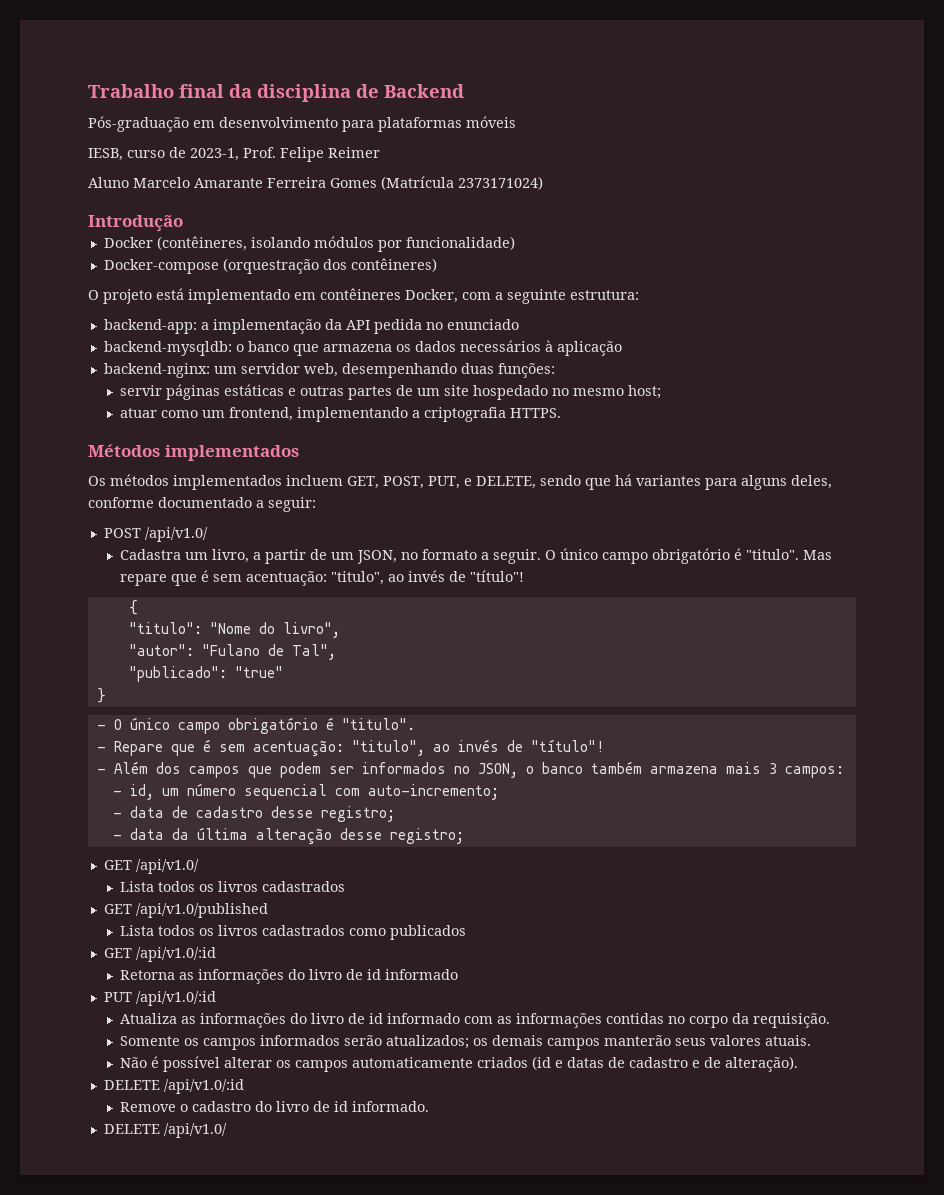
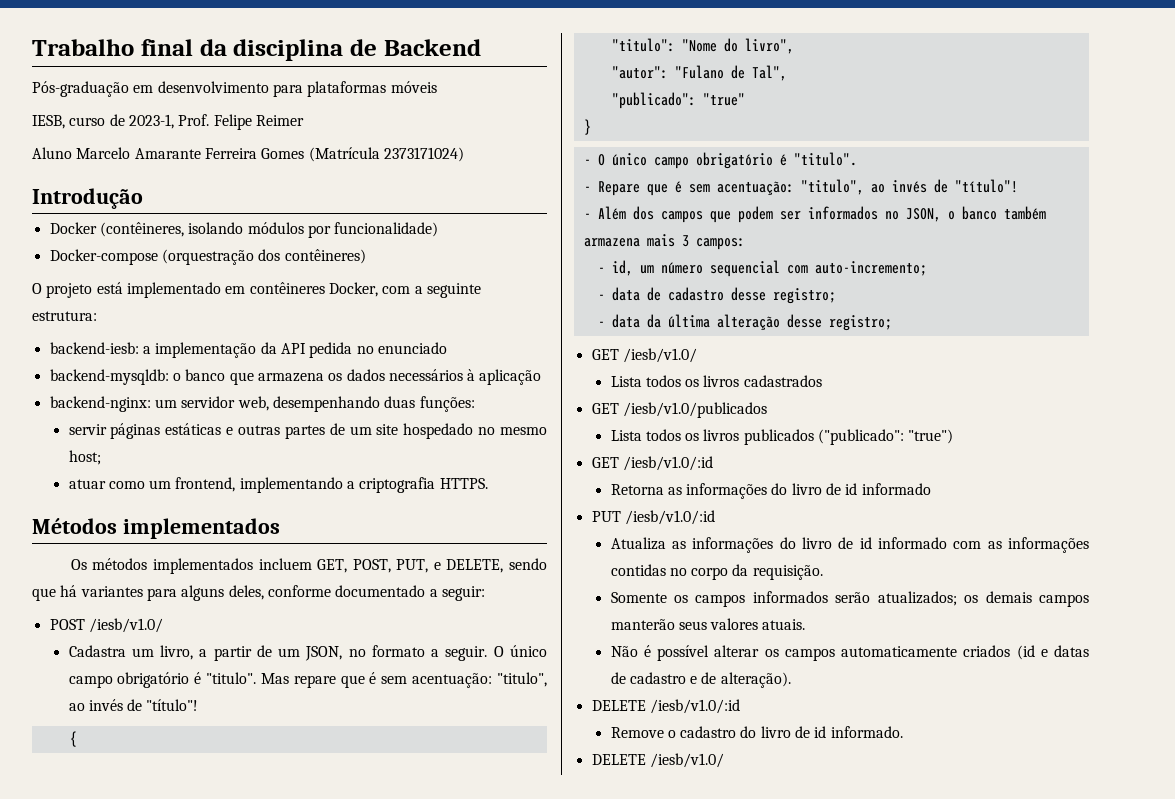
- backend-app: a implementação da API pedida no enunciado
+ backend-iesb: a implementação da API pedida no enunciado
- POST /api/v1.0/
+ POST /iesb/v1.0/
- GET /api/v1.0/
+ GET /iesb/v1.0/
- GET /api/v1.0/published
- Lista todos os livros cadastrados como publicados
- GET /api/v1.0/:id
+ GET /iesb/v1.0/publicados
+ Lista todos os livros publicados ("publicado": "true")
+ GET /iesb/v1.0/:id
- PUT /api/v1.0/:id
+ PUT /iesb/v1.0/:id
- DELETE /api/v1.0/:id
+ DELETE /iesb/v1.0/:id
- DELETE /api/v1.0/
+ DELETE /iesb/v1.0/

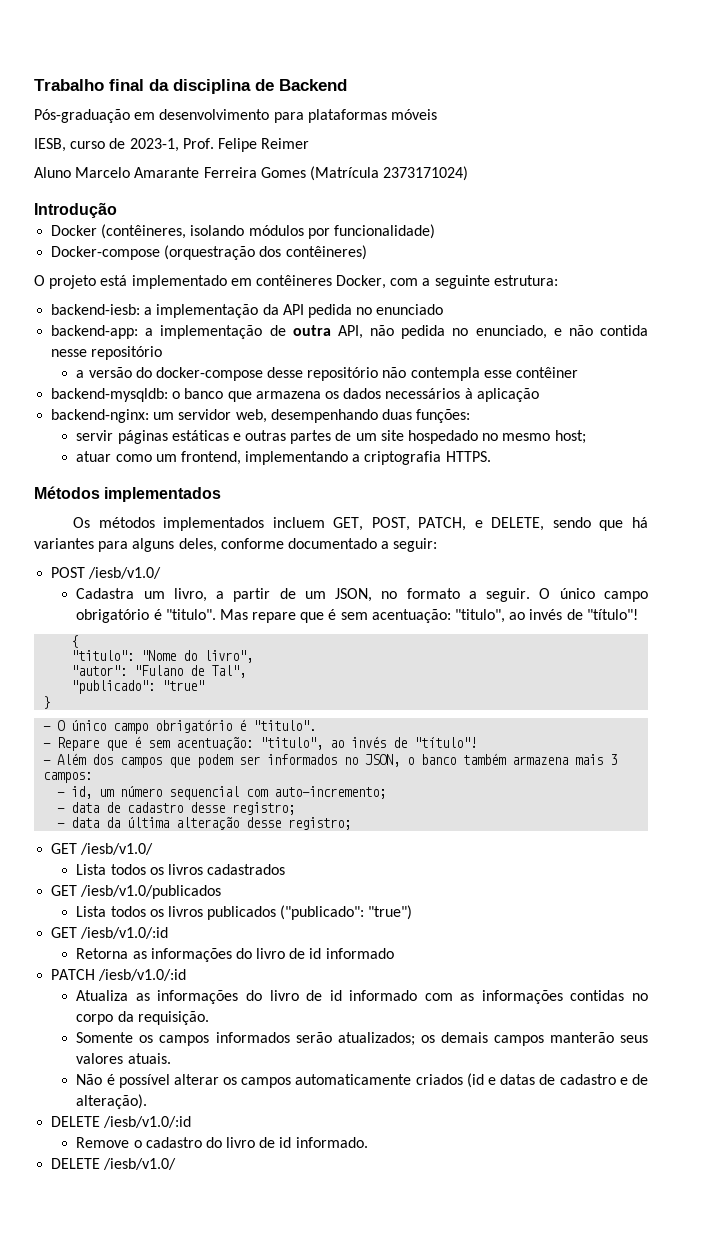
+ backend-app: a implementação de outra API, não pedida no enunciado, e não contida nesse repositório
+ a versão do docker-compose desse repositório não contempla esse contêiner
- Os métodos implementados incluem GET, POST, PUT, e DELETE, sendo que há variantes para alguns deles, conforme documentado a seguir:
+ Os métodos implementados incluem GET, POST, PATCH, e DELETE, sendo que há variantes para alguns deles, conforme documentado a seguir:
- PUT /iesb/v1.0/:id
+ PATCH /iesb/v1.0/:id

